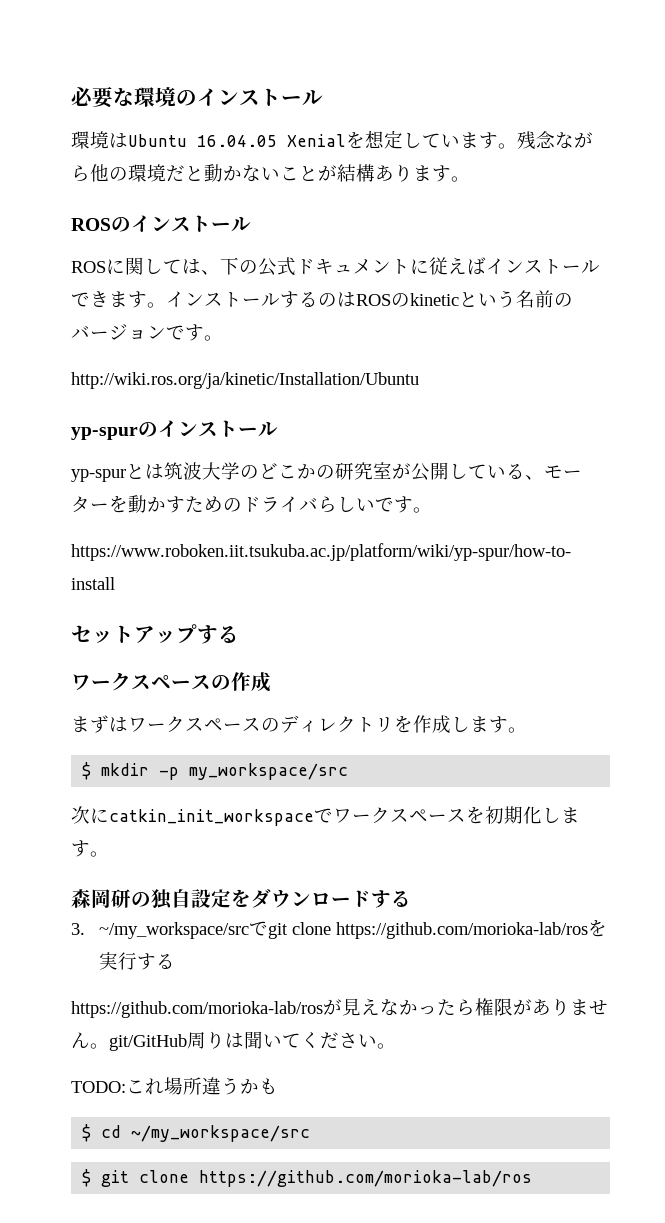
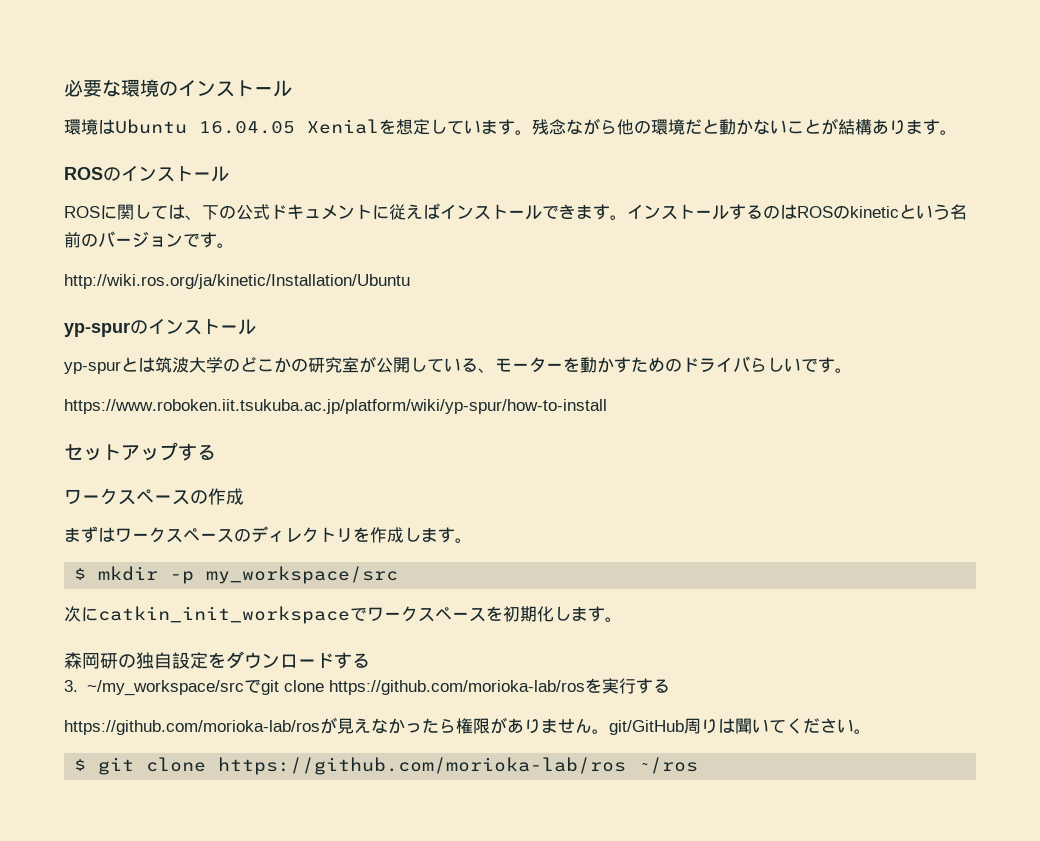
- TODO:これ場所違うかも
- $ cd ~/my_workspace/src
- $ git clone https://github.com/morioka-lab/ros
+ $ git clone https://github.com/morioka-lab/ros ~/ros

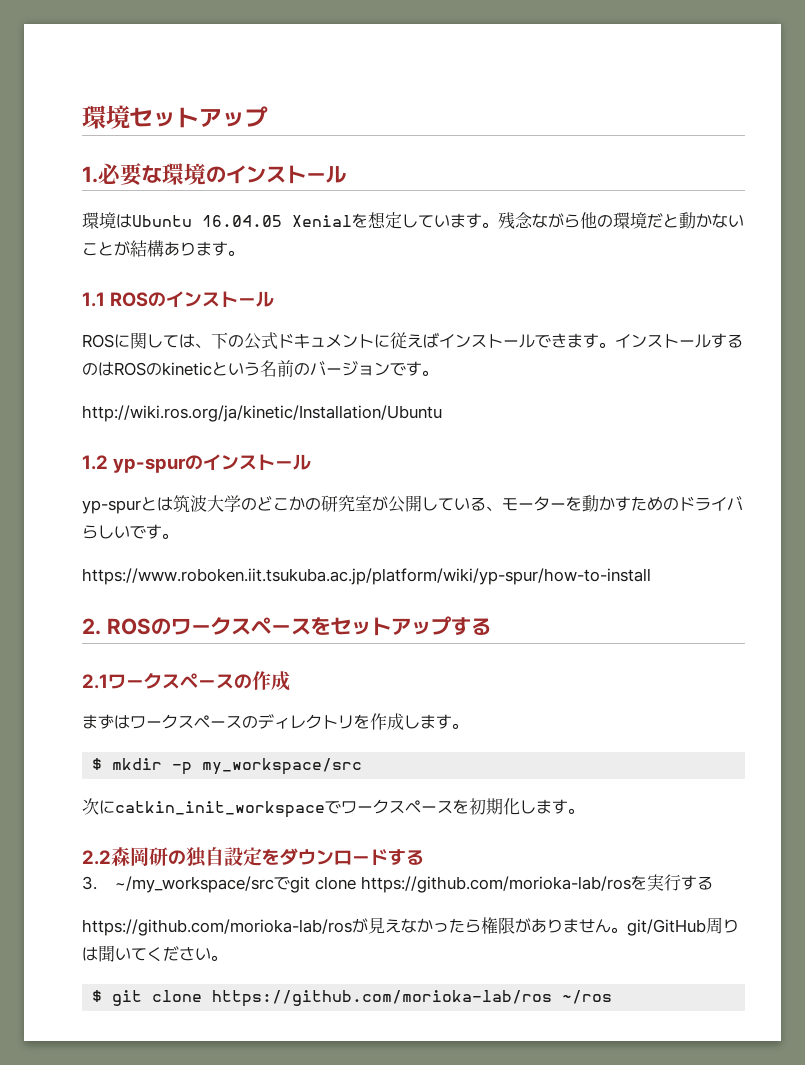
- 必要な環境のインストール
+ 環境セットアップ
+ 1.必要な環境のインストール
- ROSのインストール
+ 1.1 ROSのインストール
- yp-spurのインストール
+ 1.2 yp-spurのインストール
- セットアップする
+ 2. ROSのワークスペースをセットアップする
- ワークスペースの作成
+ 2.1ワークスペースの作成
- 森岡研の独自設定をダウンロードする
+ 2.2森岡研の独自設定をダウンロードする

